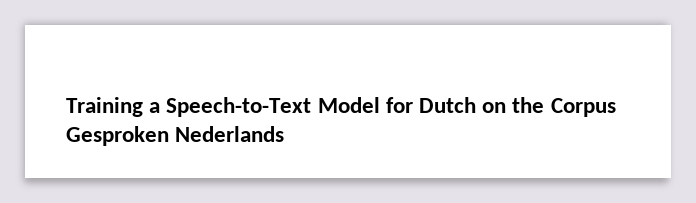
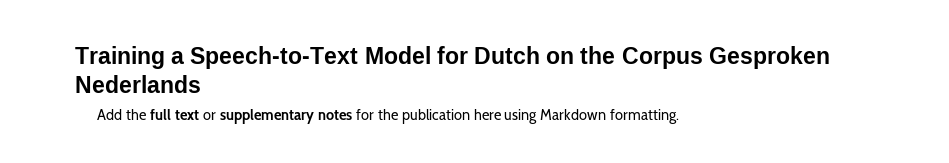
+ Add the full text or supplementary notes for the publication here using Markdown formatting.

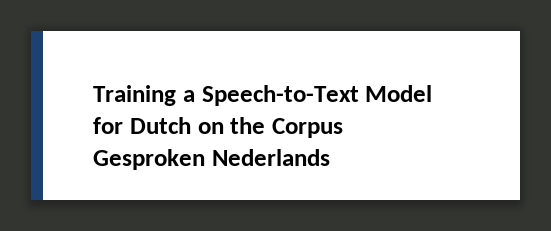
- Add the full text or supplementary notes for the publication here using Markdown formatting.

